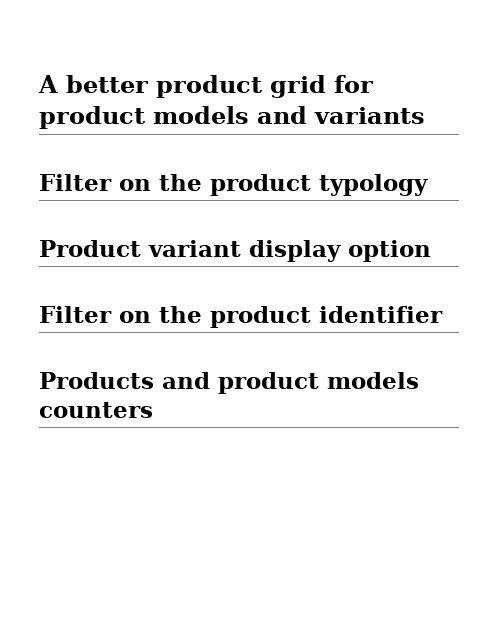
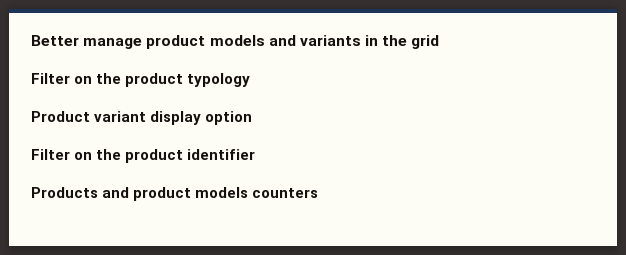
- A better product grid for product models and variants
+ Better manage product models and variants in the grid

